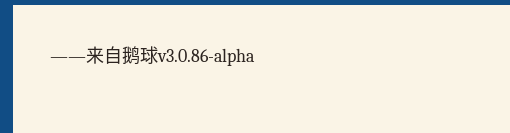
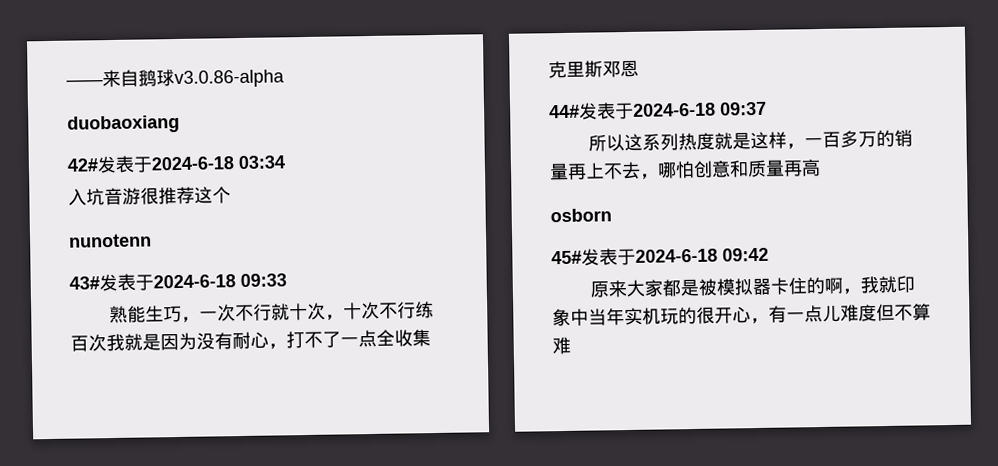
+ duobaoxiang
+ 42#发表于2024-6-18 03:34
+ 入坑音游很推荐这个
+ nunotenn
+ 43#发表于2024-6-18 09:33
+ 熟能生巧，一次不行就十次，十次不行练百次我就是因为没有耐心，打不了一点全收集
+ 克里斯邓恩
+ 44#发表于2024-6-18 09:37
+ 所以这系列热度就是这样，一百多万的销量再上不去，哪怕创意和质量再高
+ osborn
+ 45#发表于2024-6-18 09:42
+ 原来大家都是被模拟器卡住的啊，我就印象中当年实机玩的很开心，有一点儿难度但不算难

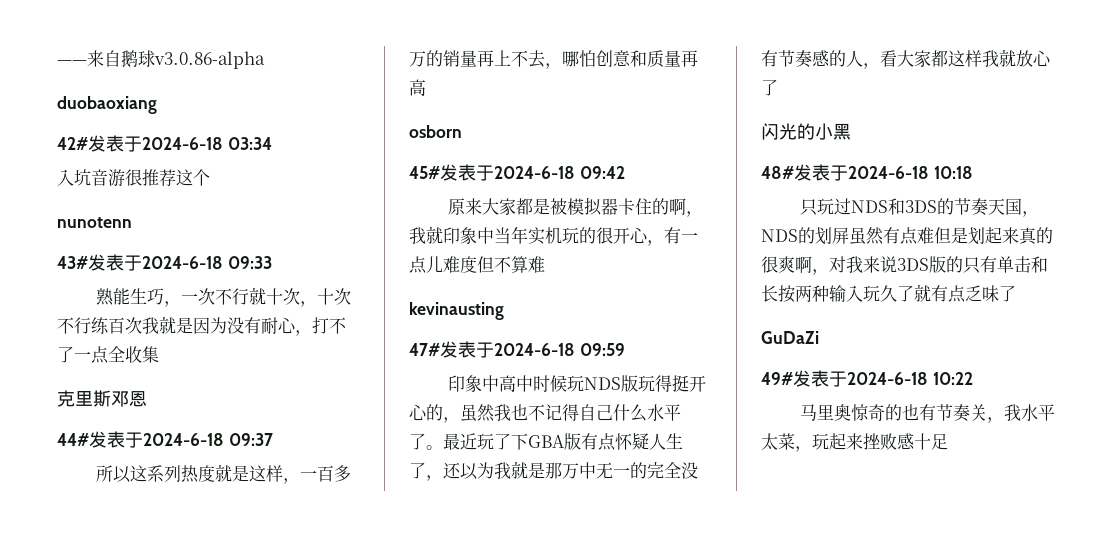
+ kevinausting
+ 47#发表于2024-6-18 09:59
+ 印象中高中时候玩NDS版玩得挺开心的，虽然我也不记得自己什么水平了。最近玩了下GBA版有点怀疑人生了，还以为我就是那万中无一的完全没有节奏感的人，看大家都这样我就放心了
+ 闪光的小黑
+ 48#发表于2024-6-18 10:18
+ 只玩过NDS和3DS的节奏天国，NDS的划屏虽然有点难但是划起来真的很爽啊，对我来说3DS版的只有单击和长按两种输入玩久了就有点乏味了
+ GuDaZi
+ 49#发表于2024-6-18 10:22
+ 马里奥惊奇的也有节奏关，我水平太菜，玩起来挫败感十足

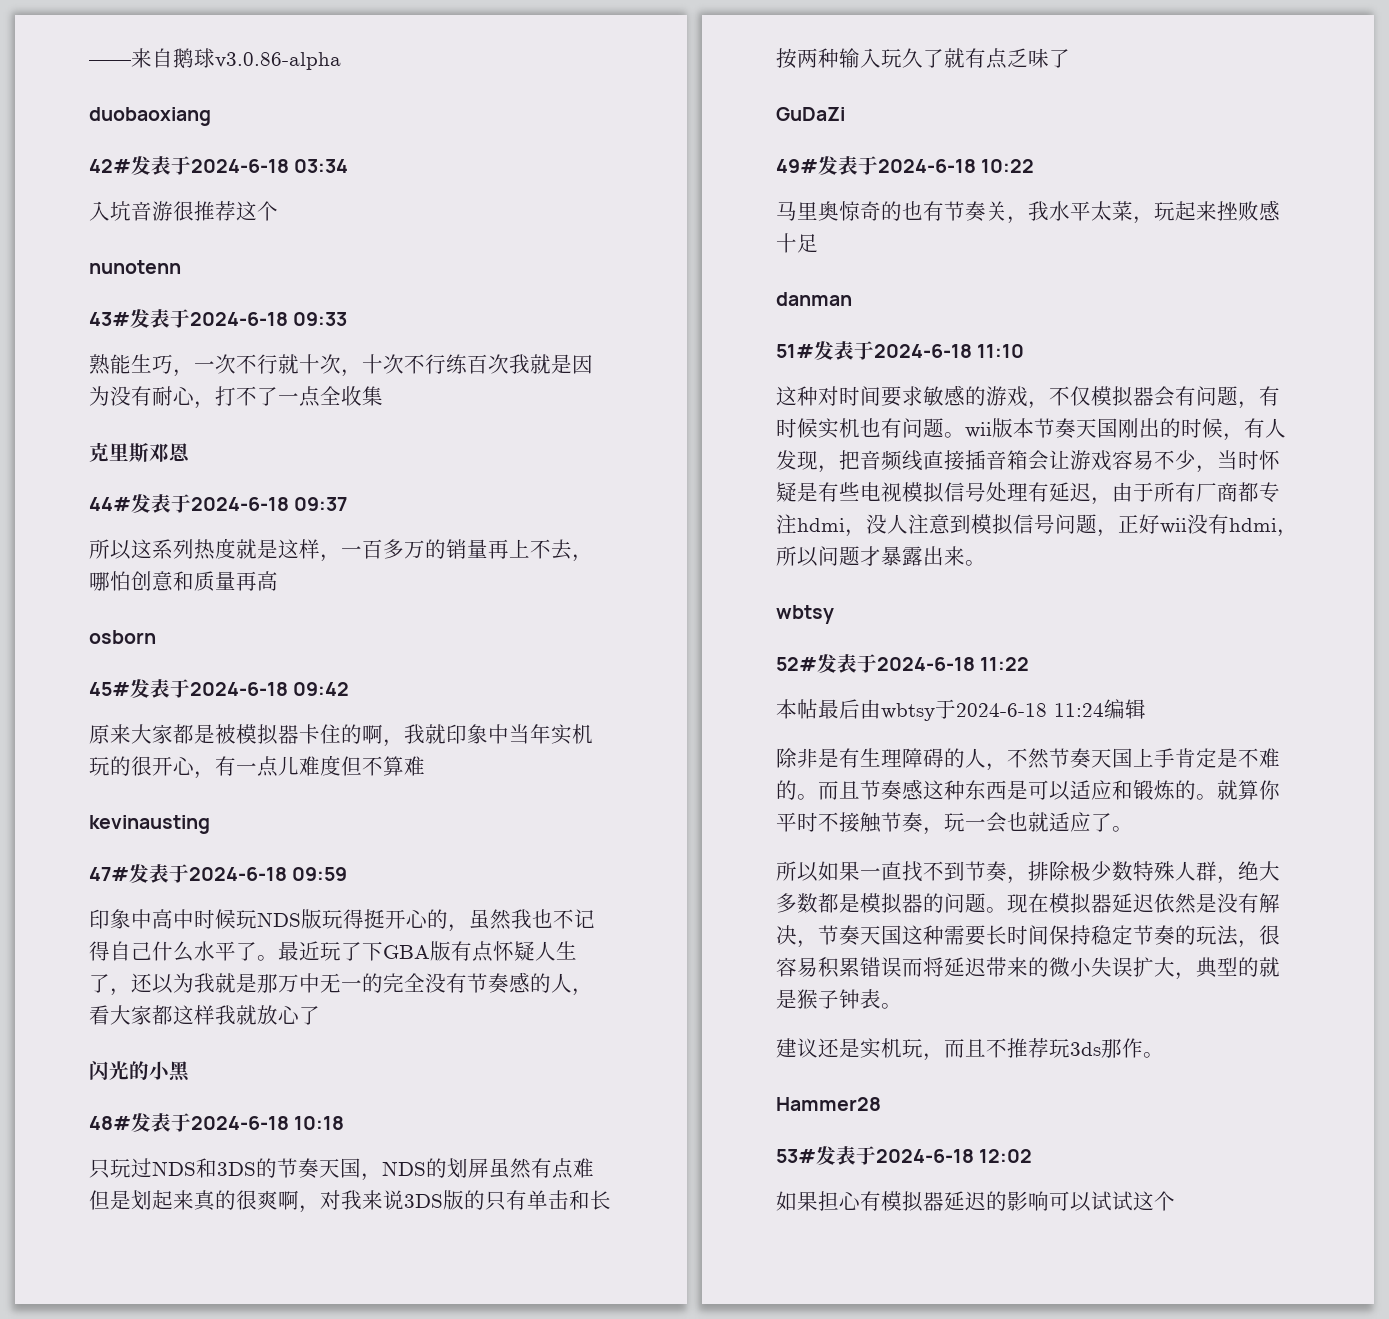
+ danman
+ 51#发表于2024-6-18 11:10
+ 这种对时间要求敏感的游戏，不仅模拟器会有问题，有时候实机也有问题。wii版本节奏天国刚出的时候，有人发现，把音频线直接插音箱会让游戏容易不少，当时怀疑是有些电视模拟信号处理有延迟，由于所有厂商都专注hdmi，没人注意到模拟信号问题，正好wii没有hdmi，所以问题才暴露出来。
+ wbtsy
+ 52#发表于2024-6-18 11:22
+ 本帖最后由wbtsy于2024-6-18 11:24编辑
+ 除非是有生理障碍的人，不然节奏天国上手肯定是不难的。而且节奏感这种东西是可以适应和锻炼的。就算你平时不接触节奏，玩一会也就适应了。
+ 所以如果一直找不到节奏，排除极少数特殊人群，绝大多数都是模拟器的问题。现在模拟器延迟依然是没有解决，节奏天国这种需要长时间保持稳定节奏的玩法，很容易积累错误而将延迟带来的微小失误扩大，典型的就是猴子钟表。
+ 建议还是实机玩，而且不推荐玩3ds那作。
+ Hammer28
+ 53#发表于2024-6-18 12:02
+ 如果担心有模拟器延迟的影响可以试试这个

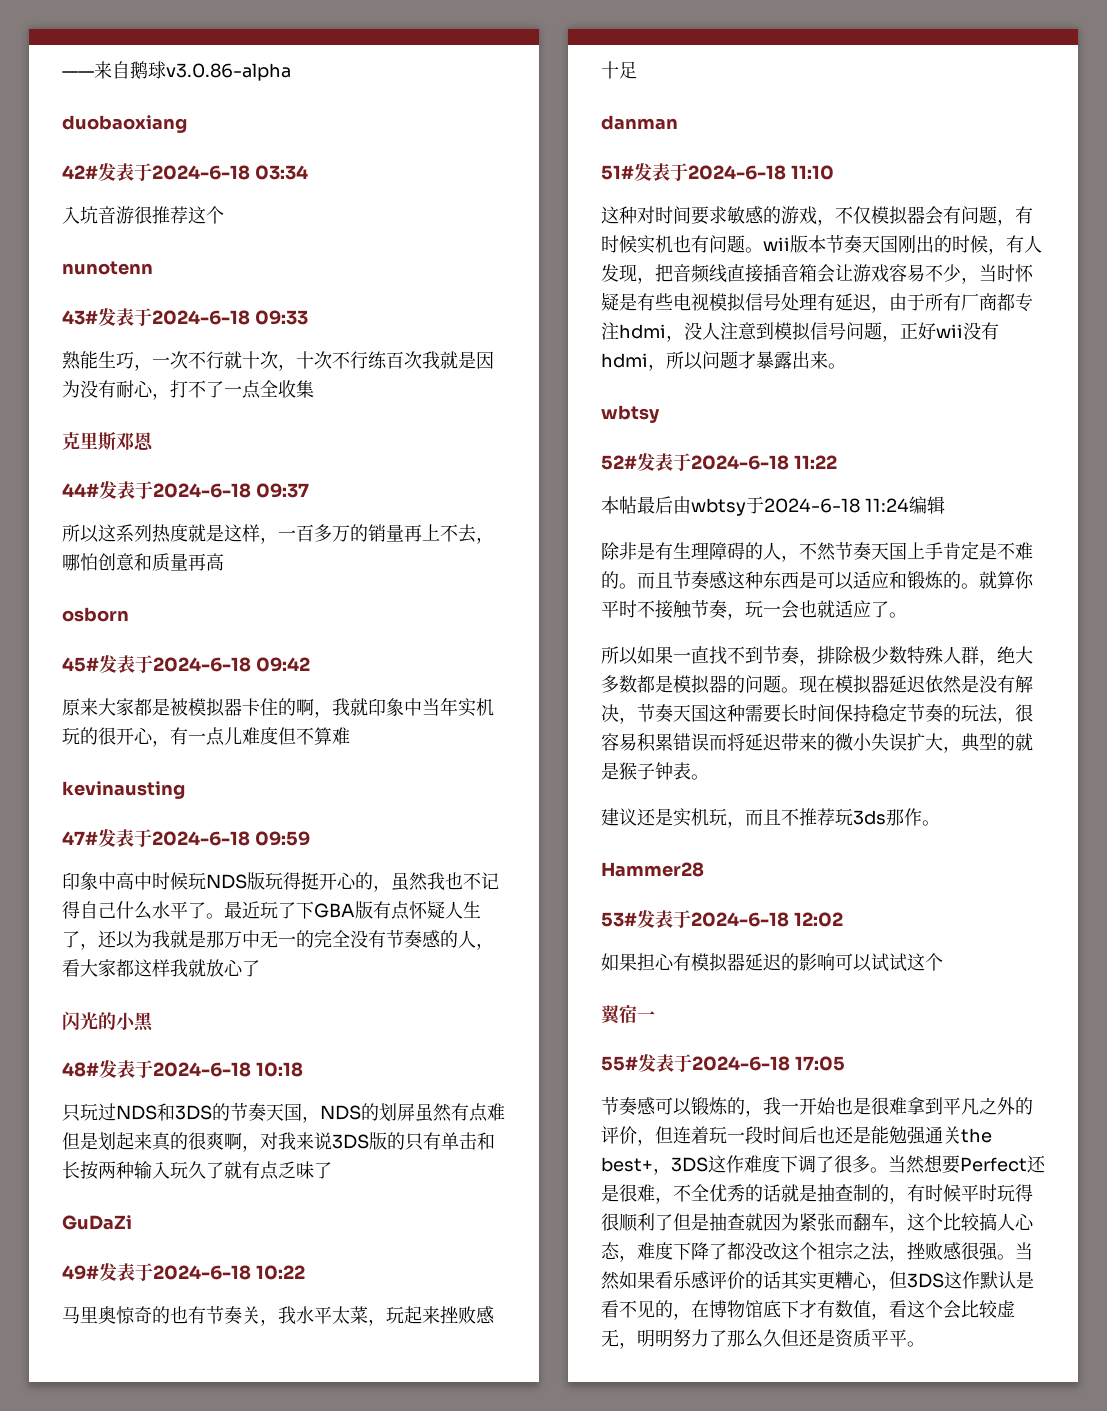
+ 翼宿一
+ 55#发表于2024-6-18 17:05
+ 节奏感可以锻炼的，我一开始也是很难拿到平凡之外的评价，但连着玩一段时间后也还是能勉强通关the best+，3DS这作难度下调了很多。当然想要Perfect还是很难，不全优秀的话就是抽查制的，有时候平时玩得很顺利了但是抽查就因为紧张而翻车，这个比较搞人心态，难度下降了都没改这个祖宗之法，挫败感很强。当然如果看乐感评价的话其实更糟心，但3DS这作默认是看不见的，在博物馆底下才有数值，看这个会比较虚无，明明努力了那么久但还是资质平平。

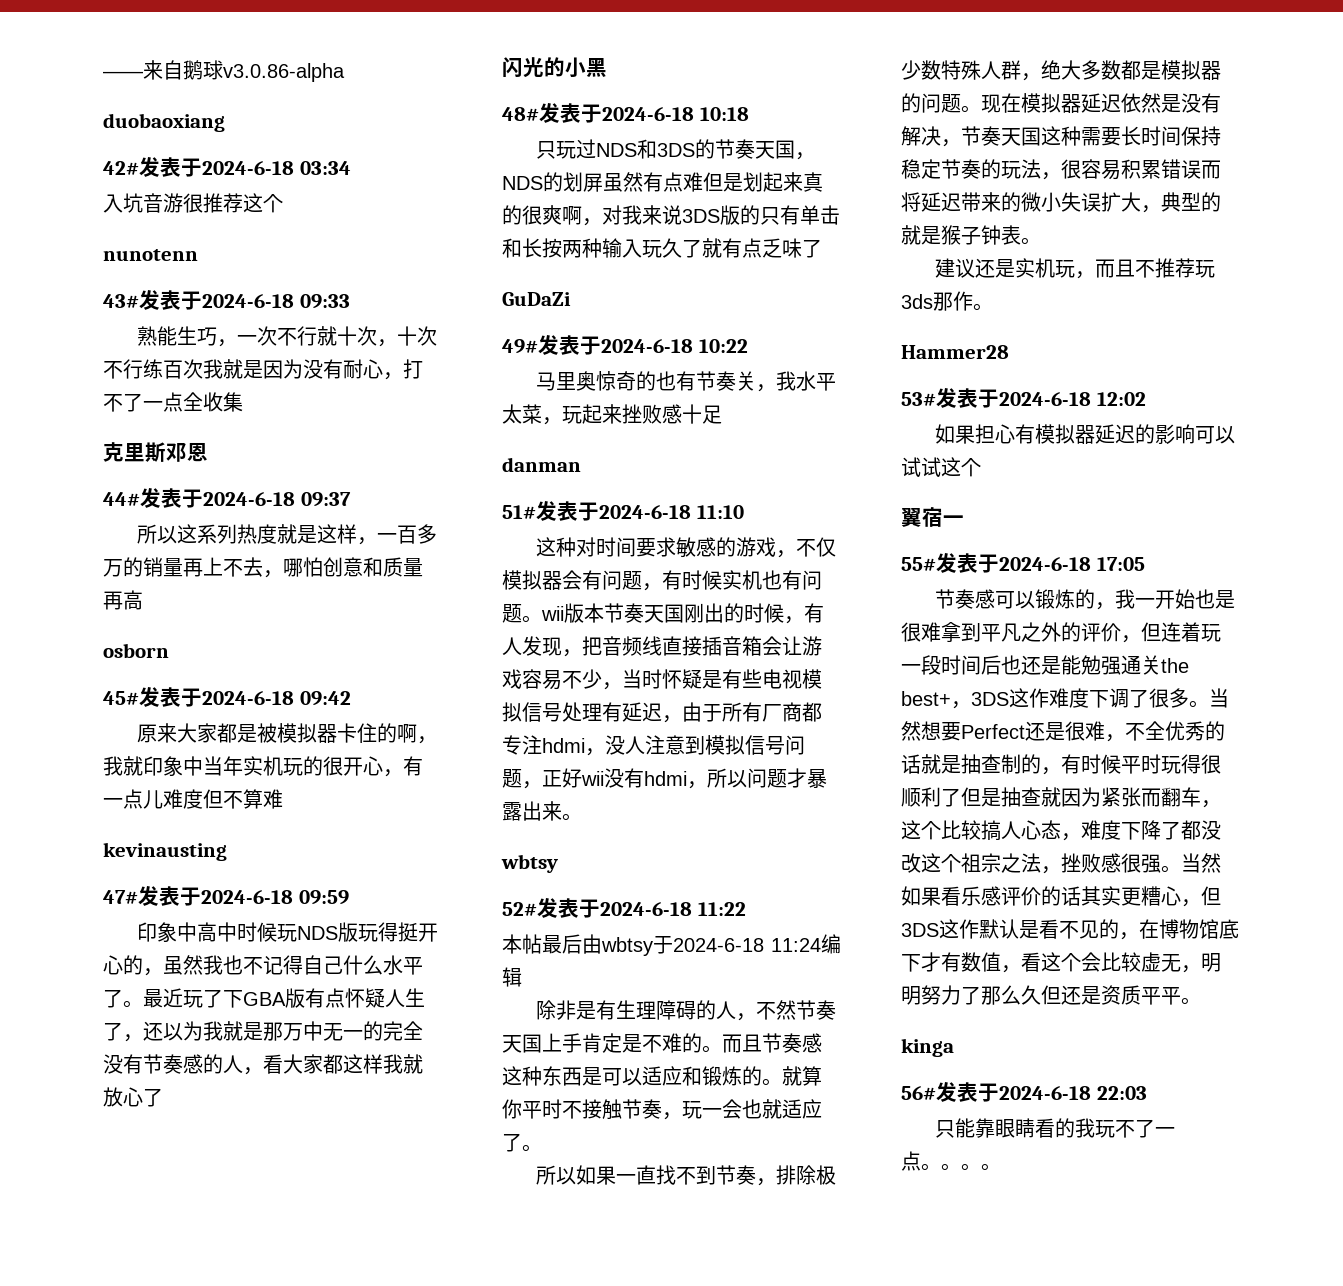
+ kinga
+ 56#发表于2024-6-18 22:03
+ 只能靠眼睛看的我玩不了一点。。。。

